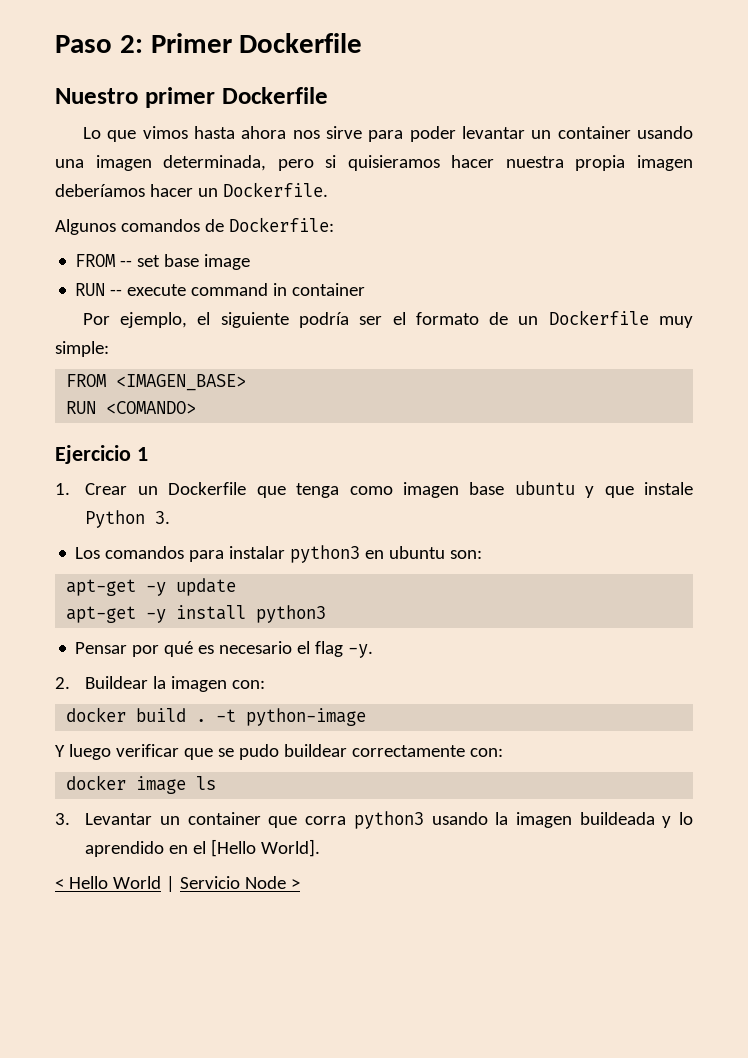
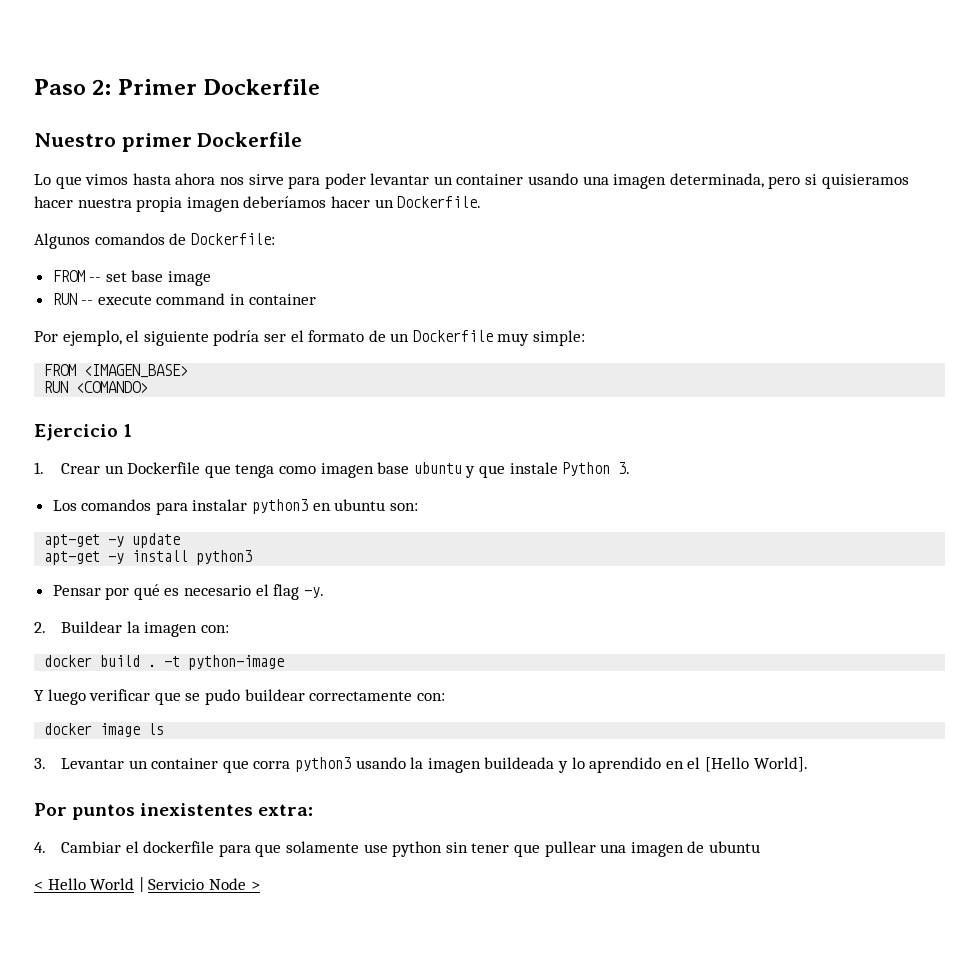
+ Por puntos inexistentes extra:
+ 4. Cambiar el dockerfile para que solamente use python sin tener que pullear una imagen de ubuntu

